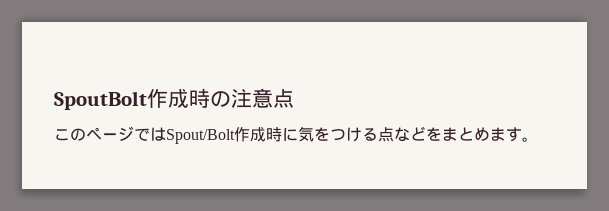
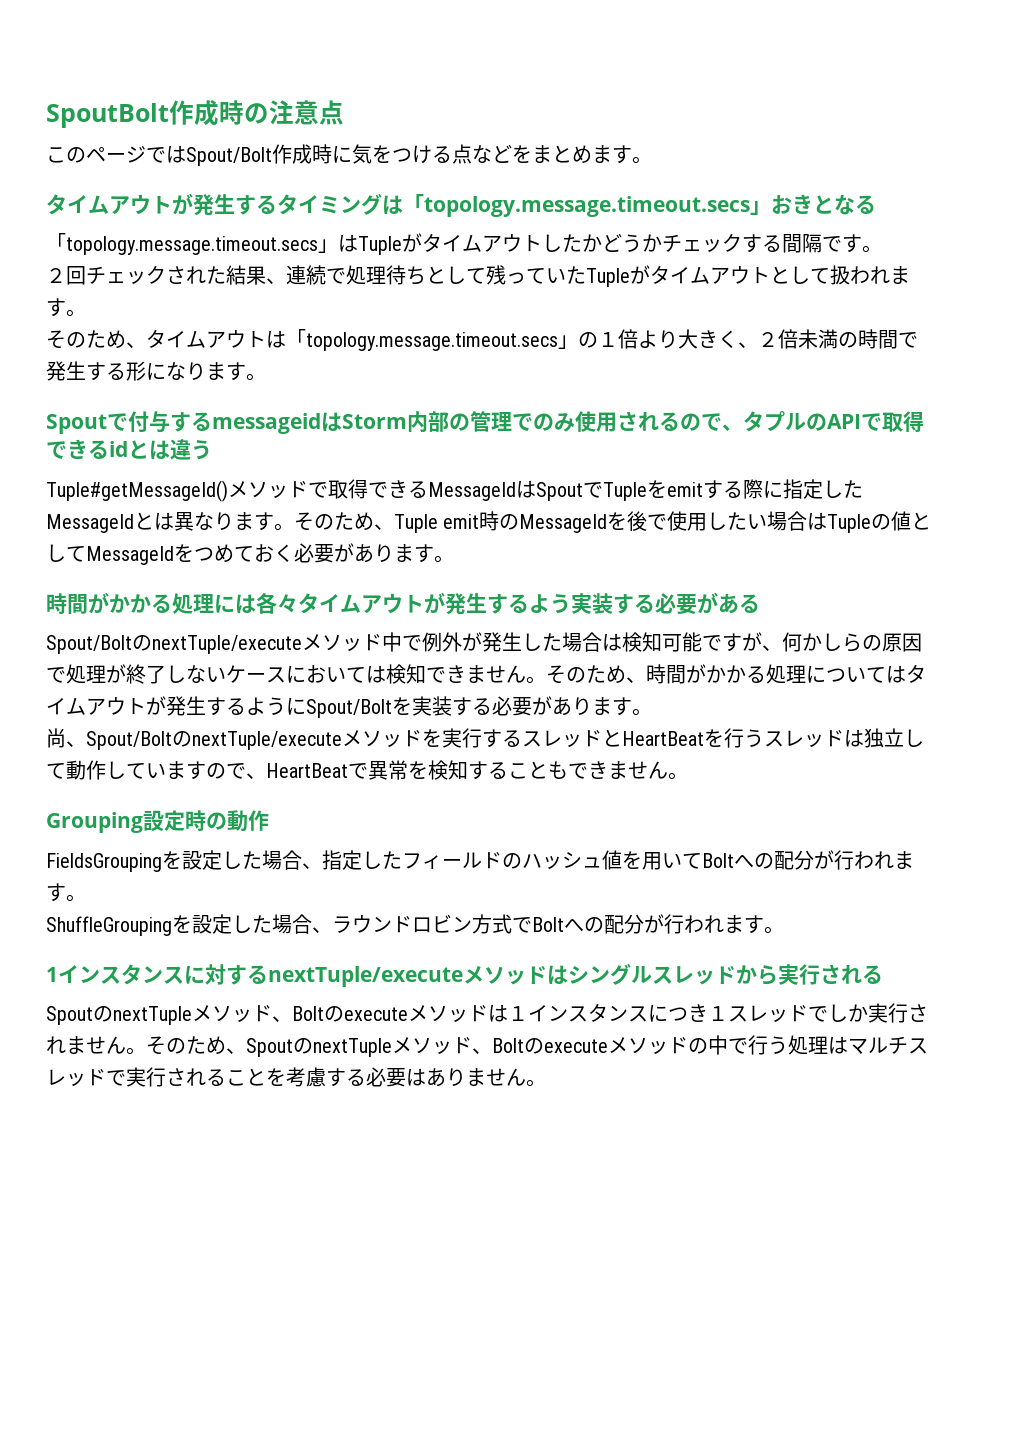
+ タイムアウトが発生するタイミングは「topology.message.timeout.secs」おきとなる
+ 「topology.message.timeout.secs」はTupleがタイムアウトしたかどうかチェックする間隔です。
+ ２回チェックされた結果、連続で処理待ちとして残っていたTupleがタイムアウトとして扱われます。
+ そのため、タイムアウトは「topology.message.timeout.secs」の１倍より大きく、２倍未満の時間で発生する形になります。
+ Spoutで付与するmessageidはStorm内部の管理でのみ使用されるので、タプルのAPIで取得できるidとは違う
+ Tuple#getMessageId()メソッドで取得できるMessageIdはSpoutでTupleをemitする際に指定したMessageIdとは異なります。そのため、Tuple emit時のMessageIdを後で使用したい場合はTupleの値としてMessageIdをつめておく必要があります。
+ 時間がかかる処理には各々タイムアウトが発生するよう実装する必要がある
+ Spout/BoltのnextTuple/executeメソッド中で例外が発生した場合は検知可能ですが、何かしらの原因で処理が終了しないケースにおいては検知できません。そのため、時間がかかる処理についてはタイムアウトが発生するようにSpout/Boltを実装する必要があります。
+ 尚、Spout/BoltのnextTuple/executeメソッドを実行するスレッドとHeartBeatを行うスレッドは独立して動作していますので、HeartBeatで異常を検知することもできません。
+ Grouping設定時の動作
+ FieldsGroupingを設定した場合、指定したフィールドのハッシュ値を用いてBoltへの配分が行われます。
+ ShuffleGroupingを設定した場合、ラウンドロビン方式でBoltへの配分が行われます。
+ 1インスタンスに対するnextTuple/executeメソッドはシングルスレッドから実行される
+ SpoutのnextTupleメソッド、Boltのexecuteメソッドは１インスタンスにつき１スレッドでしか実行されません。そのため、SpoutのnextTupleメソッド、Boltのexecuteメソッドの中で行う処理はマルチスレッドで実行されることを考慮する必要はありません。

